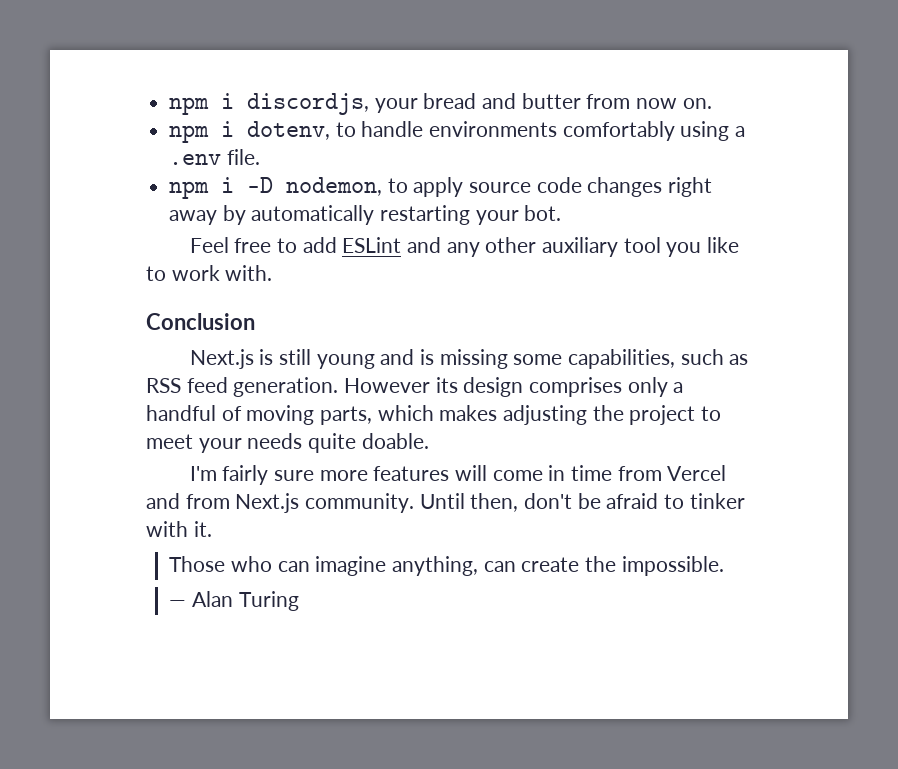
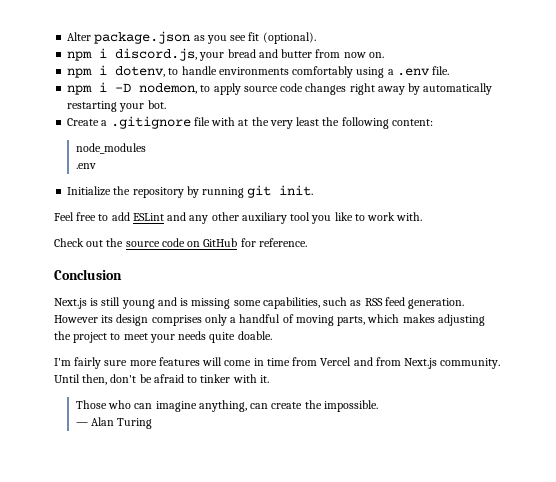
- npm i discordjs, your bread and butter from now on.
+ Alter package.json as you see fit (optional).
+ npm i discord.js, your bread and butter from now on.
+ Create a .gitignore file with at the very least the following content:
+ node_modules
+ .env
+ Initialize the repository by running git init.
+ Check out the source code on GitHub for reference.

